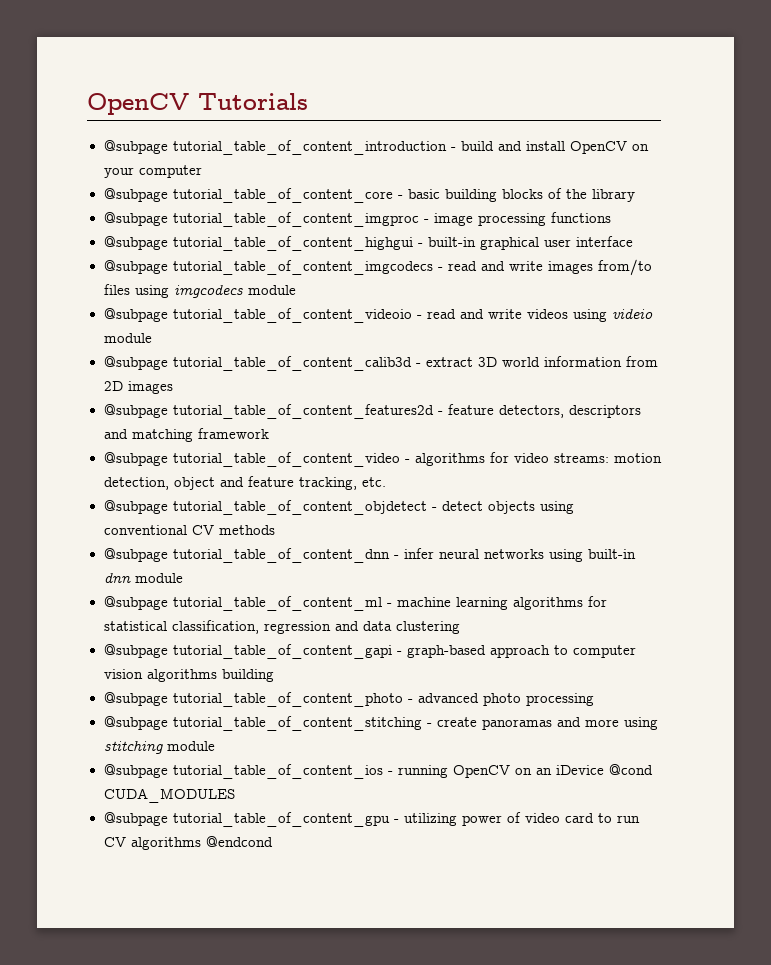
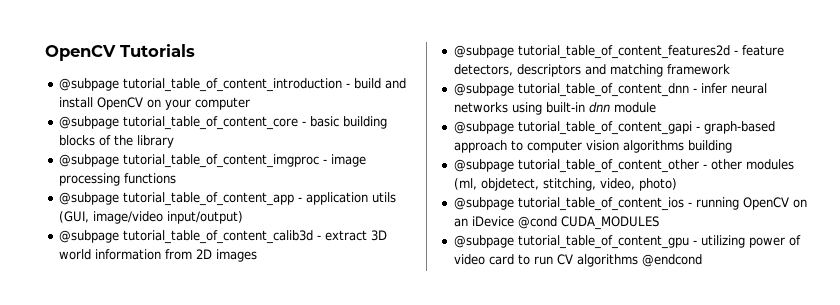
- @subpage tutorial_table_of_content_highgui - built-in graphical user interface
- @subpage tutorial_table_of_content_imgcodecs - read and write images from/to files using imgcodecs module
- @subpage tutorial_table_of_content_videoio - read and write videos using videio module
+ @subpage tutorial_table_of_content_app - application utils (GUI, image/video input/output)
- @subpage tutorial_table_of_content_video - algorithms for video streams: motion detection, object and feature tracking, etc.
- @subpage tutorial_table_of_content_objdetect - detect objects using conventional CV methods
- @subpage tutorial_table_of_content_ml - machine learning algorithms for statistical classification, regression and data clustering
- @subpage tutorial_table_of_content_photo - advanced photo processing
- @subpage tutorial_table_of_content_stitching - create panoramas and more using stitching module
+ @subpage tutorial_table_of_content_other - other modules (ml, objdetect, stitching, video, photo)

